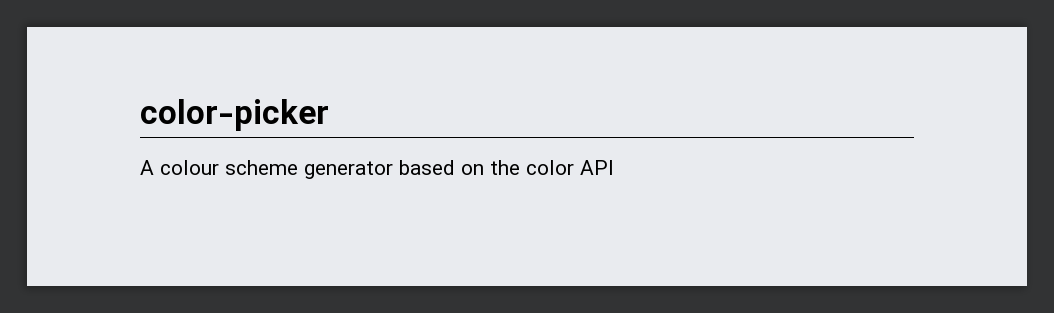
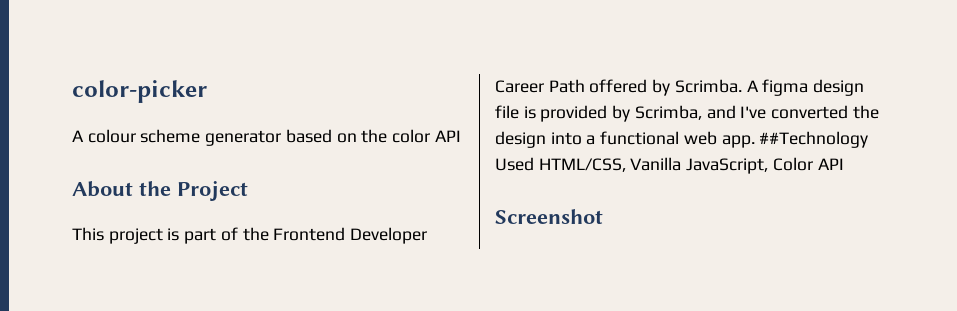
+ About the Project
+ This project is part of the Frontend Developer Career Path offered by Scrimba. A figma design file is provided by Scrimba, and I've converted the design into a functional web app. ##Technology Used HTML/CSS, Vanilla JavaScript, Color API
+ Screenshot

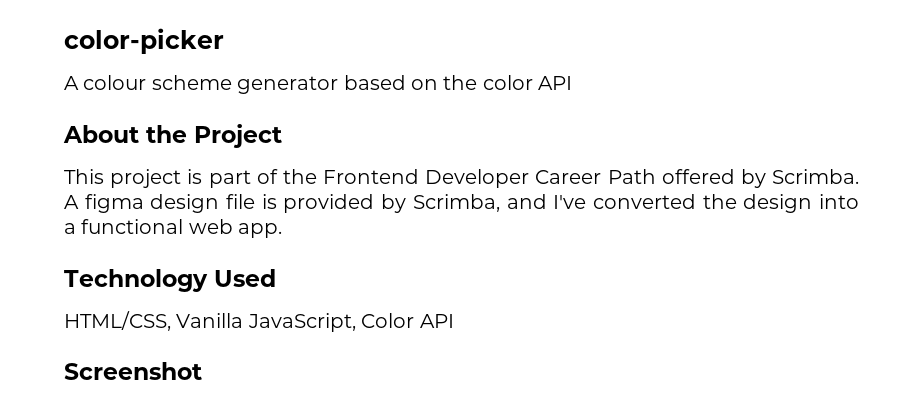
- A figma design file is provided by Scrimba, and I've converted the design into a functional web app. ##Technology Used HTML/CSS, Vanilla JavaScript, Color API
+ A figma design file is provided by Scrimba, and I've converted the design into a functional web app.
+ Technology Used
+ HTML/CSS, Vanilla JavaScript, Color API

